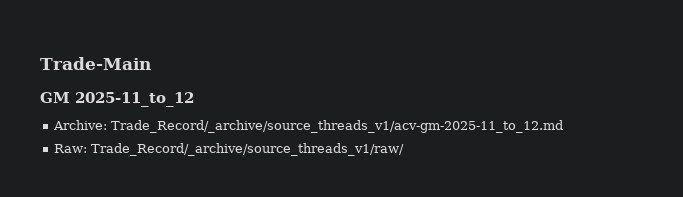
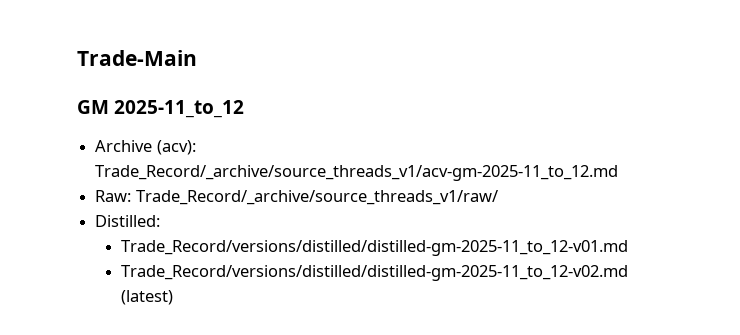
- Archive: Trade_Record/_archive/source_threads_v1/acv-gm-2025-11_to_12.md
+ Archive (acv): Trade_Record/_archive/source_threads_v1/acv-gm-2025-11_to_12.md
+ Distilled:
+ Trade_Record/versions/distilled/distilled-gm-2025-11_to_12-v01.md
+ Trade_Record/versions/distilled/distilled-gm-2025-11_to_12-v02.md (latest)

